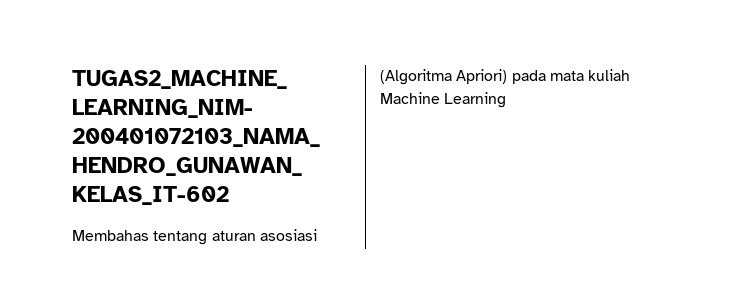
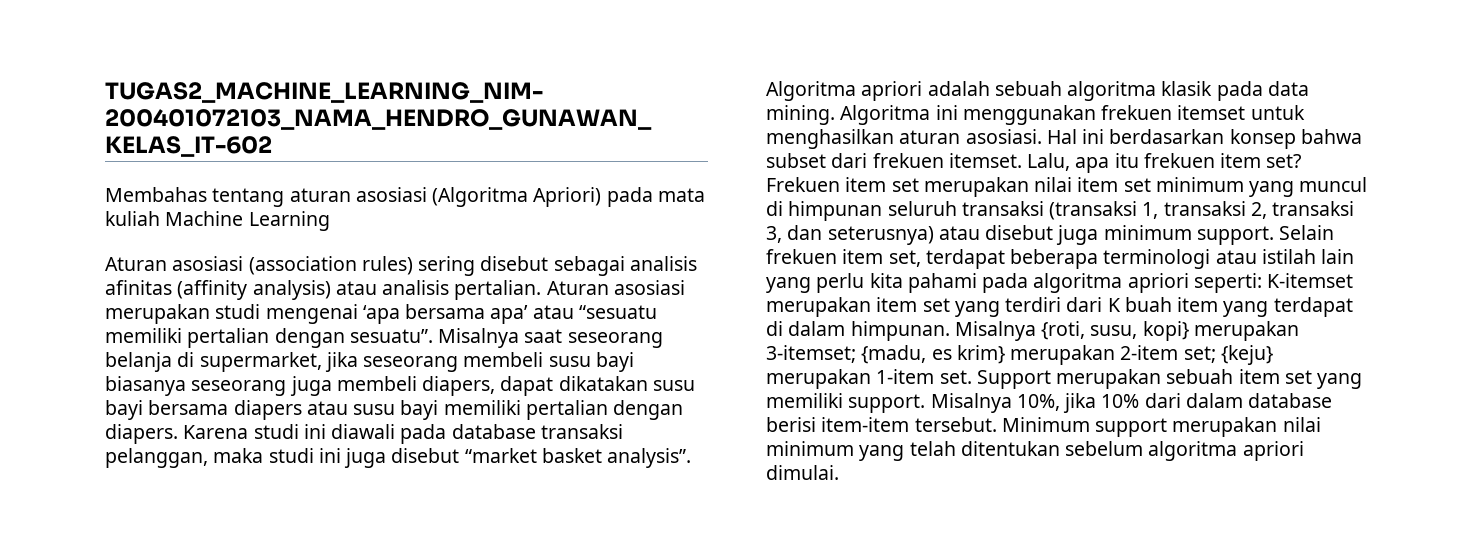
+ Aturan asosiasi (association rules) sering disebut sebagai analisis afinitas (affinity analysis) atau analisis pertalian. Aturan asosiasi merupakan studi mengenai ‘apa bersama apa’ atau “sesuatu memiliki pertalian dengan sesuatu”. Misalnya saat seseorang belanja di supermarket, jika seseorang membeli susu bayi biasanya seseorang juga membeli diapers, dapat dikatakan susu bayi bersama diapers atau susu bayi memiliki pertalian dengan diapers. Karena studi ini diawali pada database transaksi pelanggan, maka studi ini juga disebut “market basket analysis”. Algoritma apriori adalah sebuah algoritma klasik pada data mining. Algoritma ini menggunakan frekuen itemset untuk menghasilkan aturan asosiasi. Hal ini berdasarkan konsep bahwa subset dari frekuen itemset. Lalu, apa itu frekuen item set? Frekuen item set merupakan nilai item set minimum yang muncul di himpunan seluruh transaksi (transaksi 1, transaksi 2, transaksi 3, dan seterusnya) atau disebut juga minimum support. Selain frekuen item set, terdapat beberapa terminologi atau istilah lain yang perlu kita pahami pada algoritma apriori seperti: K-itemset merupakan item set yang terdiri dari K buah item yang terdapat di dalam himpunan. Misalnya {roti, susu, kopi} merupakan 3-itemset; {madu, es krim} merupakan 2-item set; {keju} merupakan 1-item set. Support merupakan sebuah item set yang memiliki support. Misalnya 10%, jika 10% dari dalam database berisi item-item tersebut. Minimum support merupakan nilai minimum yang telah ditentukan sebelum algoritma apriori dimulai.

